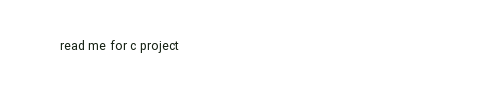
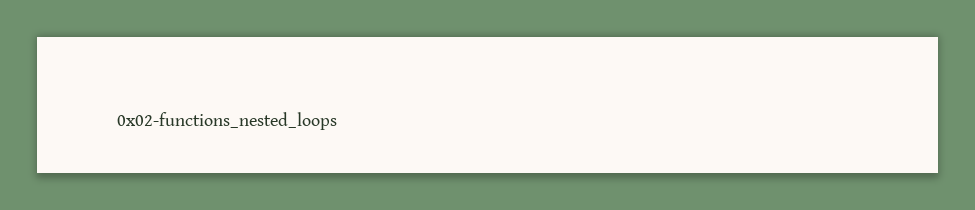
- read me for c project
+ 0x02-functions_nested_loops

